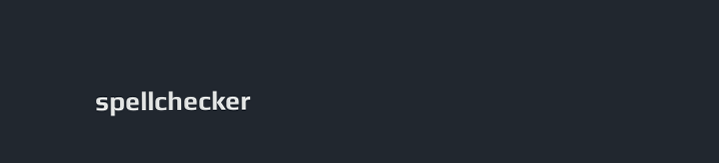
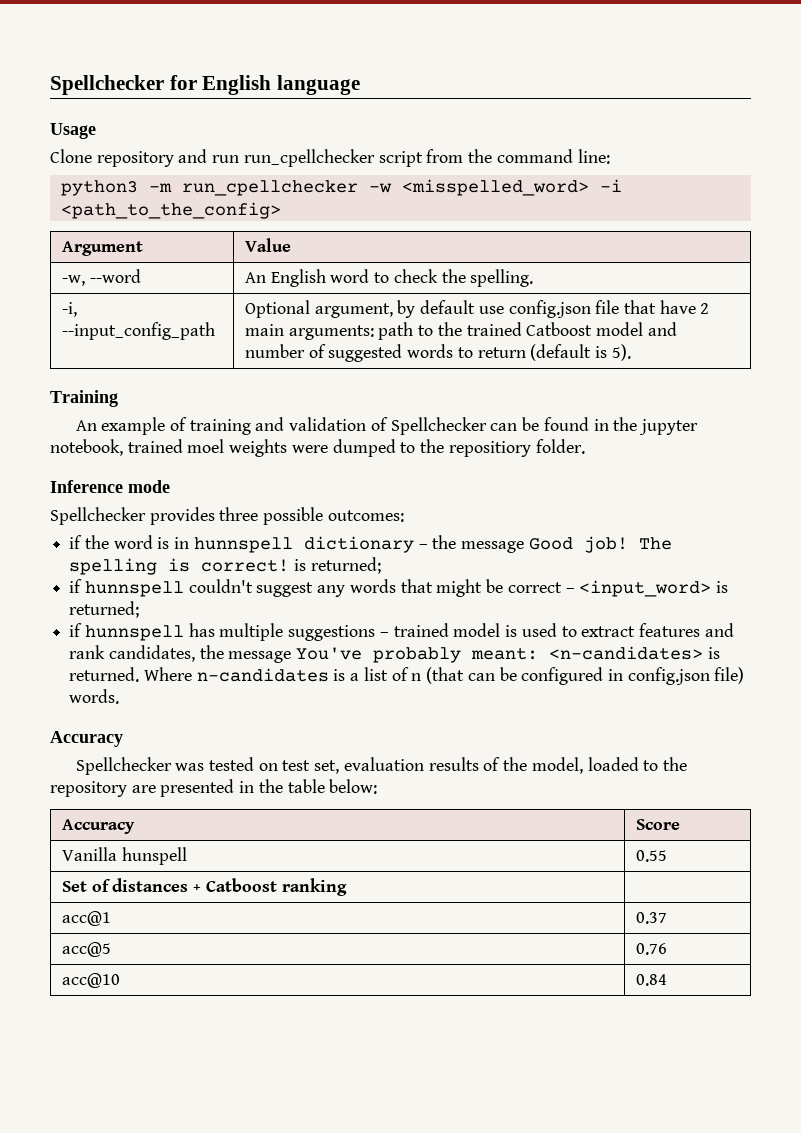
- spellchecker
+ Spellchecker for English language
+ Usage
+ Clone repository and run run_cpellchecker script from the command line:
+ python3 -m run_cpellchecker -w <misspelled_word> -i <path_to_the_config>
+ Argument | Value
+ -w, --word | An English word to check the spelling.
+ -i, --input_config_path | Optional argument, by default use config.json file that have 2 main arguments: path to the trained Catboost model and number of suggested words to return (default is 5).
+ Training
+ An example of training and validation of Spellchecker can be found in the jupyter notebook, trained moel weights were dumped to the repositiory folder.
+ Inference mode
+ Spellchecker provides three possible outcomes:
+ if the word is in hunnspell dictionary – the message Good job! The spelling is correct! is returned;
+ if hunnspell couldn't suggest any words that might be correct – <input_word> is returned;
+ if hunnspell has multiple suggestions – trained model is used to extract features and rank candidates, the message You've probably meant: <n-candidates> is returned. Where n-candidates is a list of n (that can be configured in config.json file) words.
+ Accuracy
+ Spellchecker was tested on test set, evaluation results of the model, loaded to the repository are presented in the table below:
+ Accuracy | Score
+ Vanilla hunspell | 0.55
+ Set of distances + Catboost ranking |
+ acc@1 | 0.37
+ acc@5 | 0.76
+ acc@10 | 0.84

